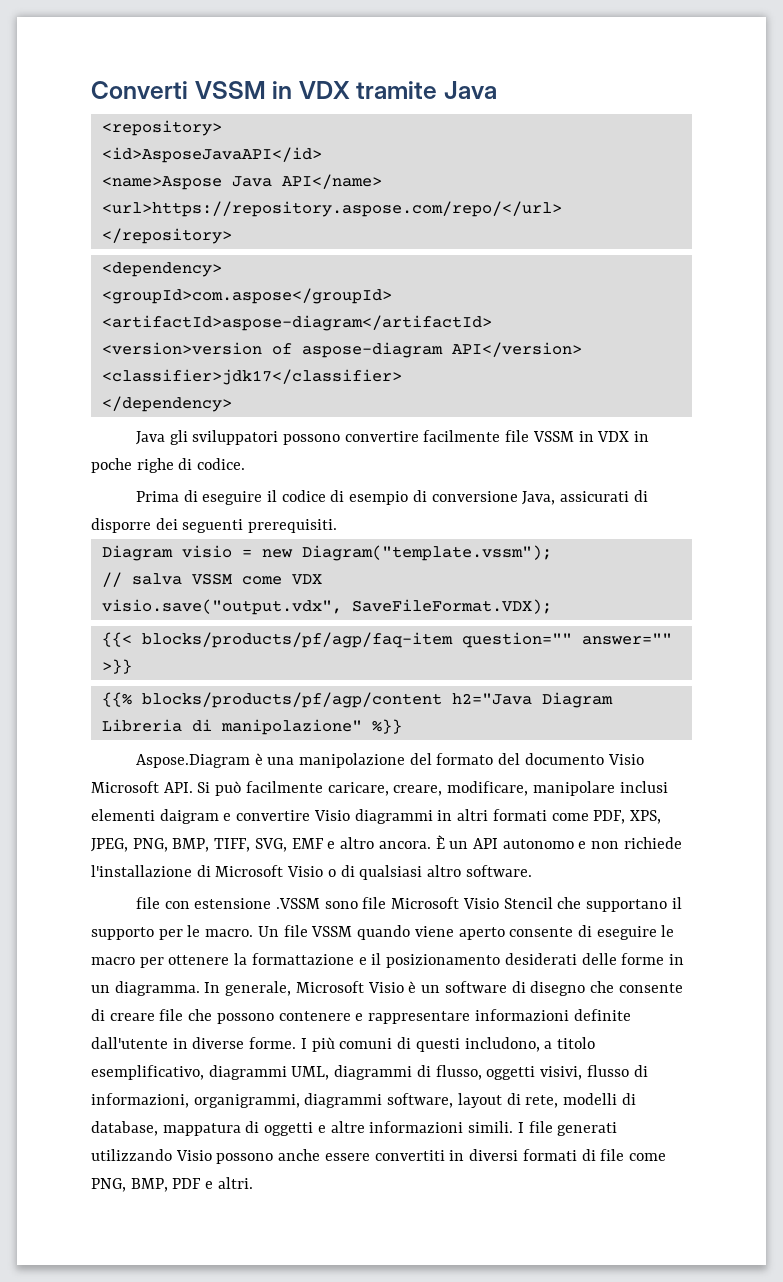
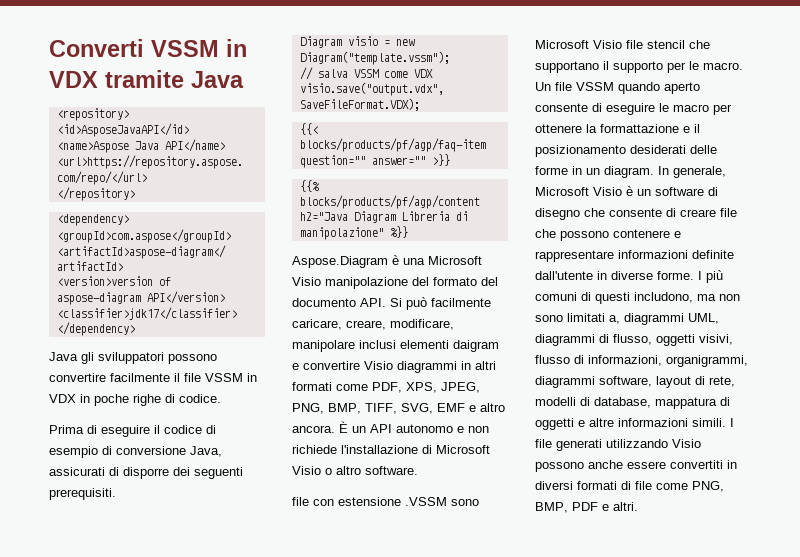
- Java gli sviluppatori possono convertire facilmente file VSSM in VDX in poche righe di codice.
+ Java gli sviluppatori possono convertire facilmente il file VSSM in VDX in poche righe di codice.
- Aspose.Diagram è una manipolazione del formato del documento Visio Microsoft API. Si può facilmente caricare, creare, modificare, manipolare inclusi elementi daigram e convertire Visio diagrammi in altri formati come PDF, XPS, JPEG, PNG, BMP, TIFF, SVG, EMF e altro ancora.
+ Aspose.Diagram è una Microsoft Visio manipolazione del formato del documento API. Si può facilmente caricare, creare, modificare, manipolare inclusi elementi daigram e convertire Visio diagrammi in altri formati come PDF, XPS, JPEG, PNG, BMP, TIFF, SVG, EMF e altro ancora.
- È un API autonomo e non richiede l'installazione di Microsoft Visio o di qualsiasi altro software.
+ È un API autonomo e non richiede l'installazione di Microsoft Visio o altro software.
- file con estensione .VSSM sono file Microsoft Visio Stencil che supportano il supporto per le macro.
+ file con estensione .VSSM sono Microsoft Visio file stencil che supportano il supporto per le macro.
- Un file VSSM quando viene aperto consente di eseguire le macro per ottenere la formattazione e il posizionamento desiderati delle forme in un diagramma.
+ Un file VSSM quando aperto consente di eseguire le macro per ottenere la formattazione e il posizionamento desiderati delle forme in un diagram.
- I più comuni di questi includono, a titolo esemplificativo, diagrammi UML, diagrammi di flusso, oggetti visivi, flusso di informazioni, organigrammi, diagrammi software, layout di rete, modelli di database, mappatura di oggetti e altre informazioni simili.
+ I più comuni di questi includono, ma non sono limitati a, diagrammi UML, diagrammi di flusso, oggetti visivi, flusso di informazioni, organigrammi, diagrammi software, layout di rete, modelli di database, mappatura di oggetti e altre informazioni simili.

